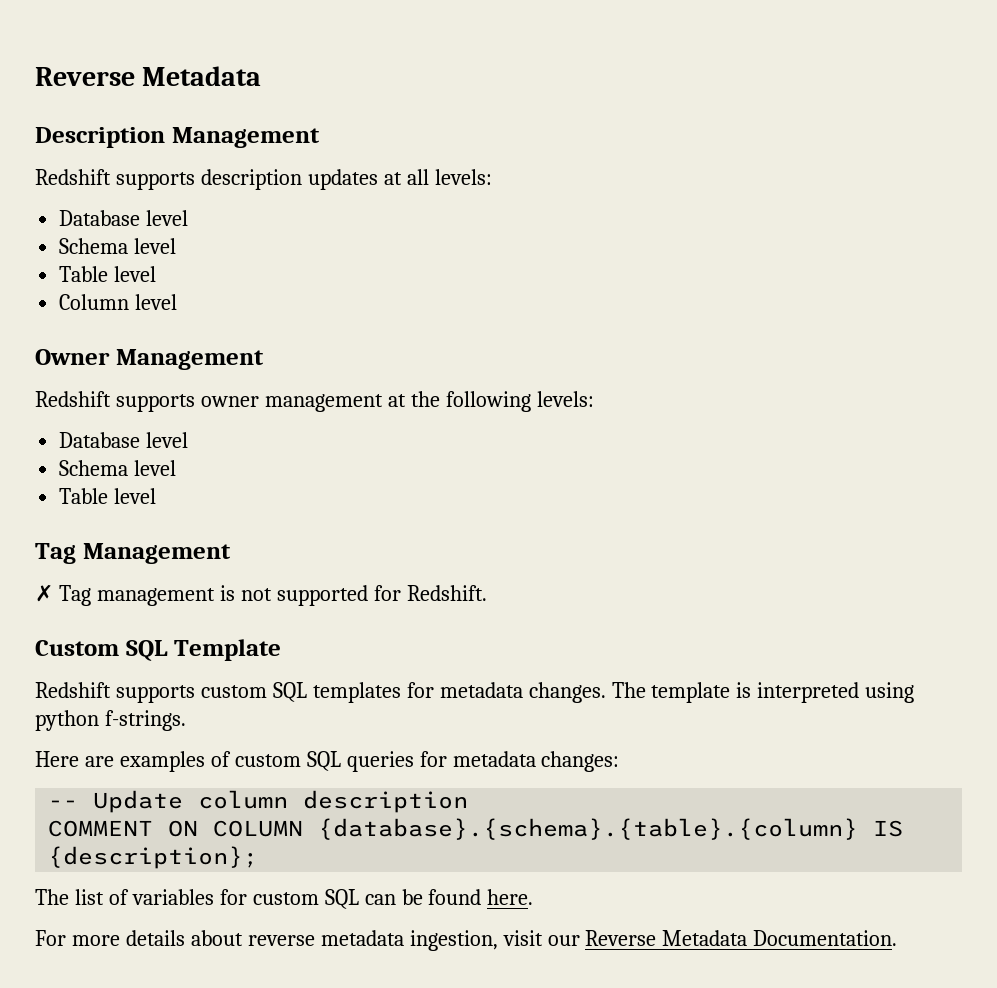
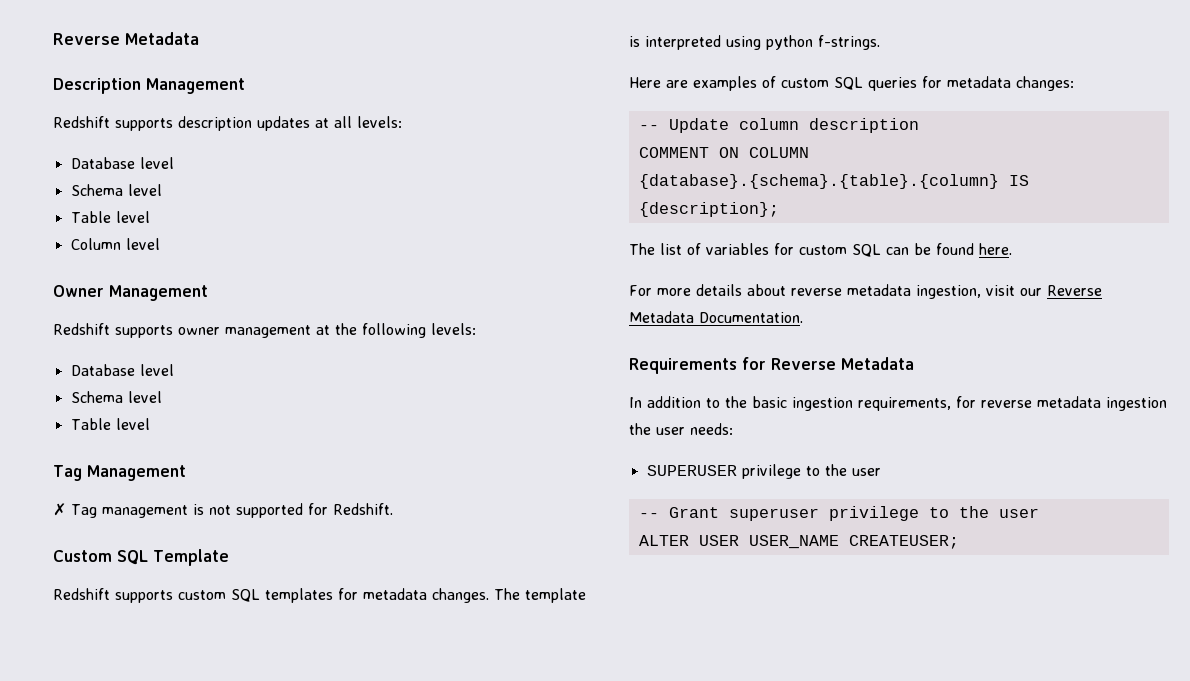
+ Requirements for Reverse Metadata
+ In addition to the basic ingestion requirements, for reverse metadata ingestion the user needs:
+ SUPERUSER privilege to the user
+ -- Grant superuser privilege to the user
+ ALTER USER USER_NAME CREATEUSER;

